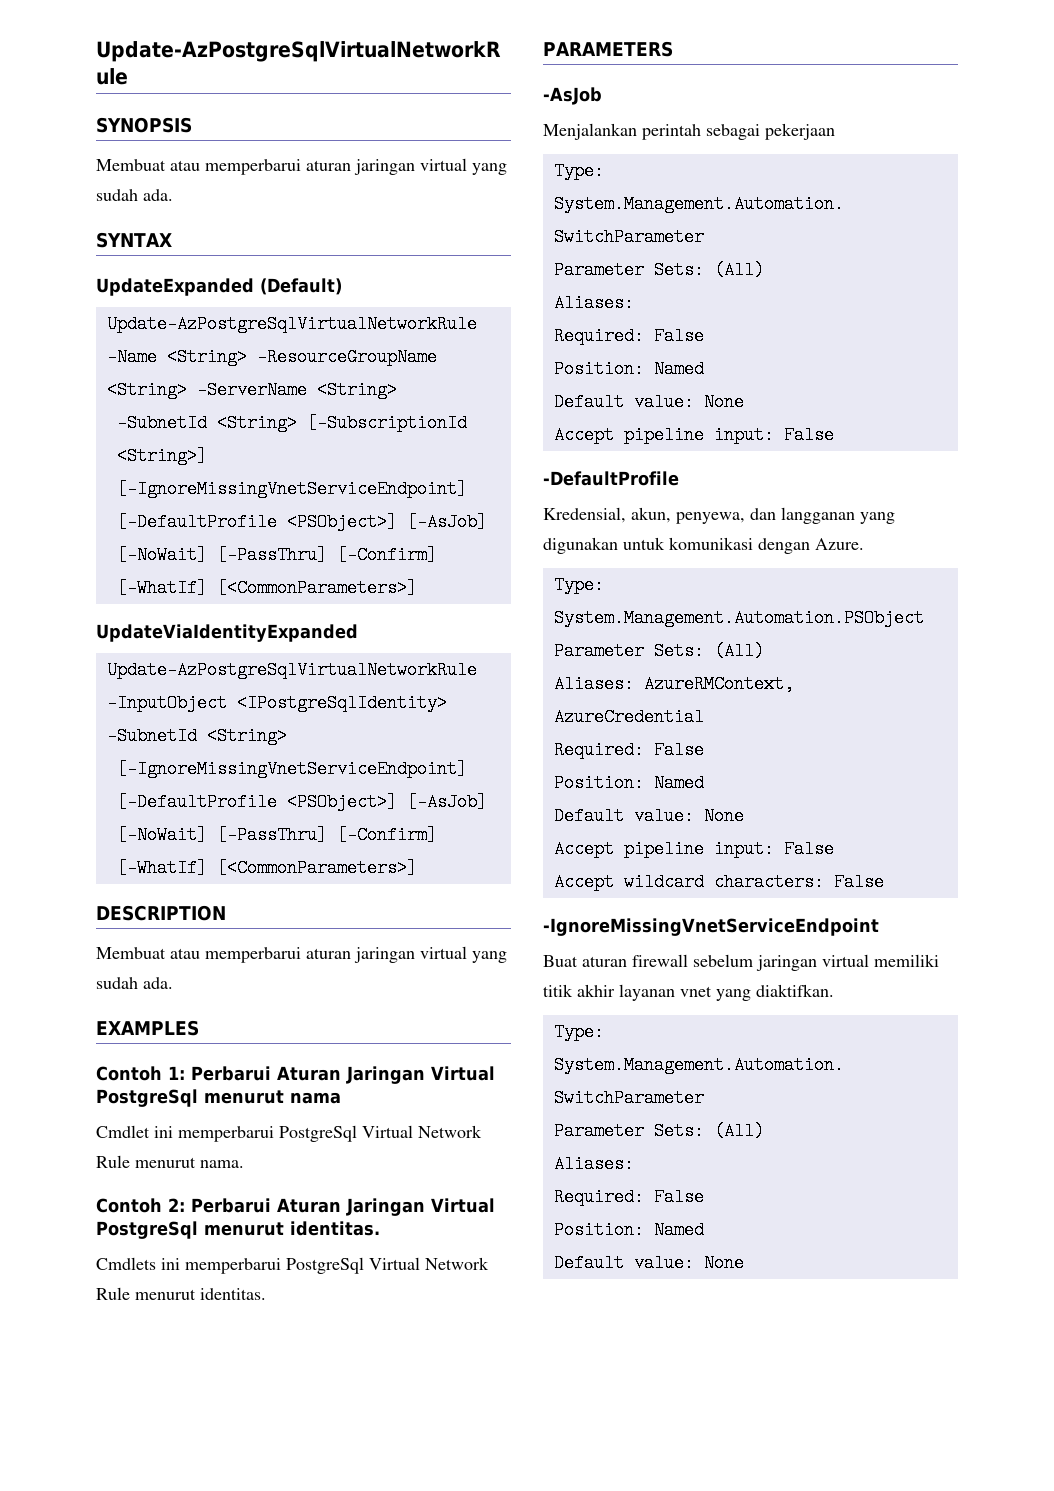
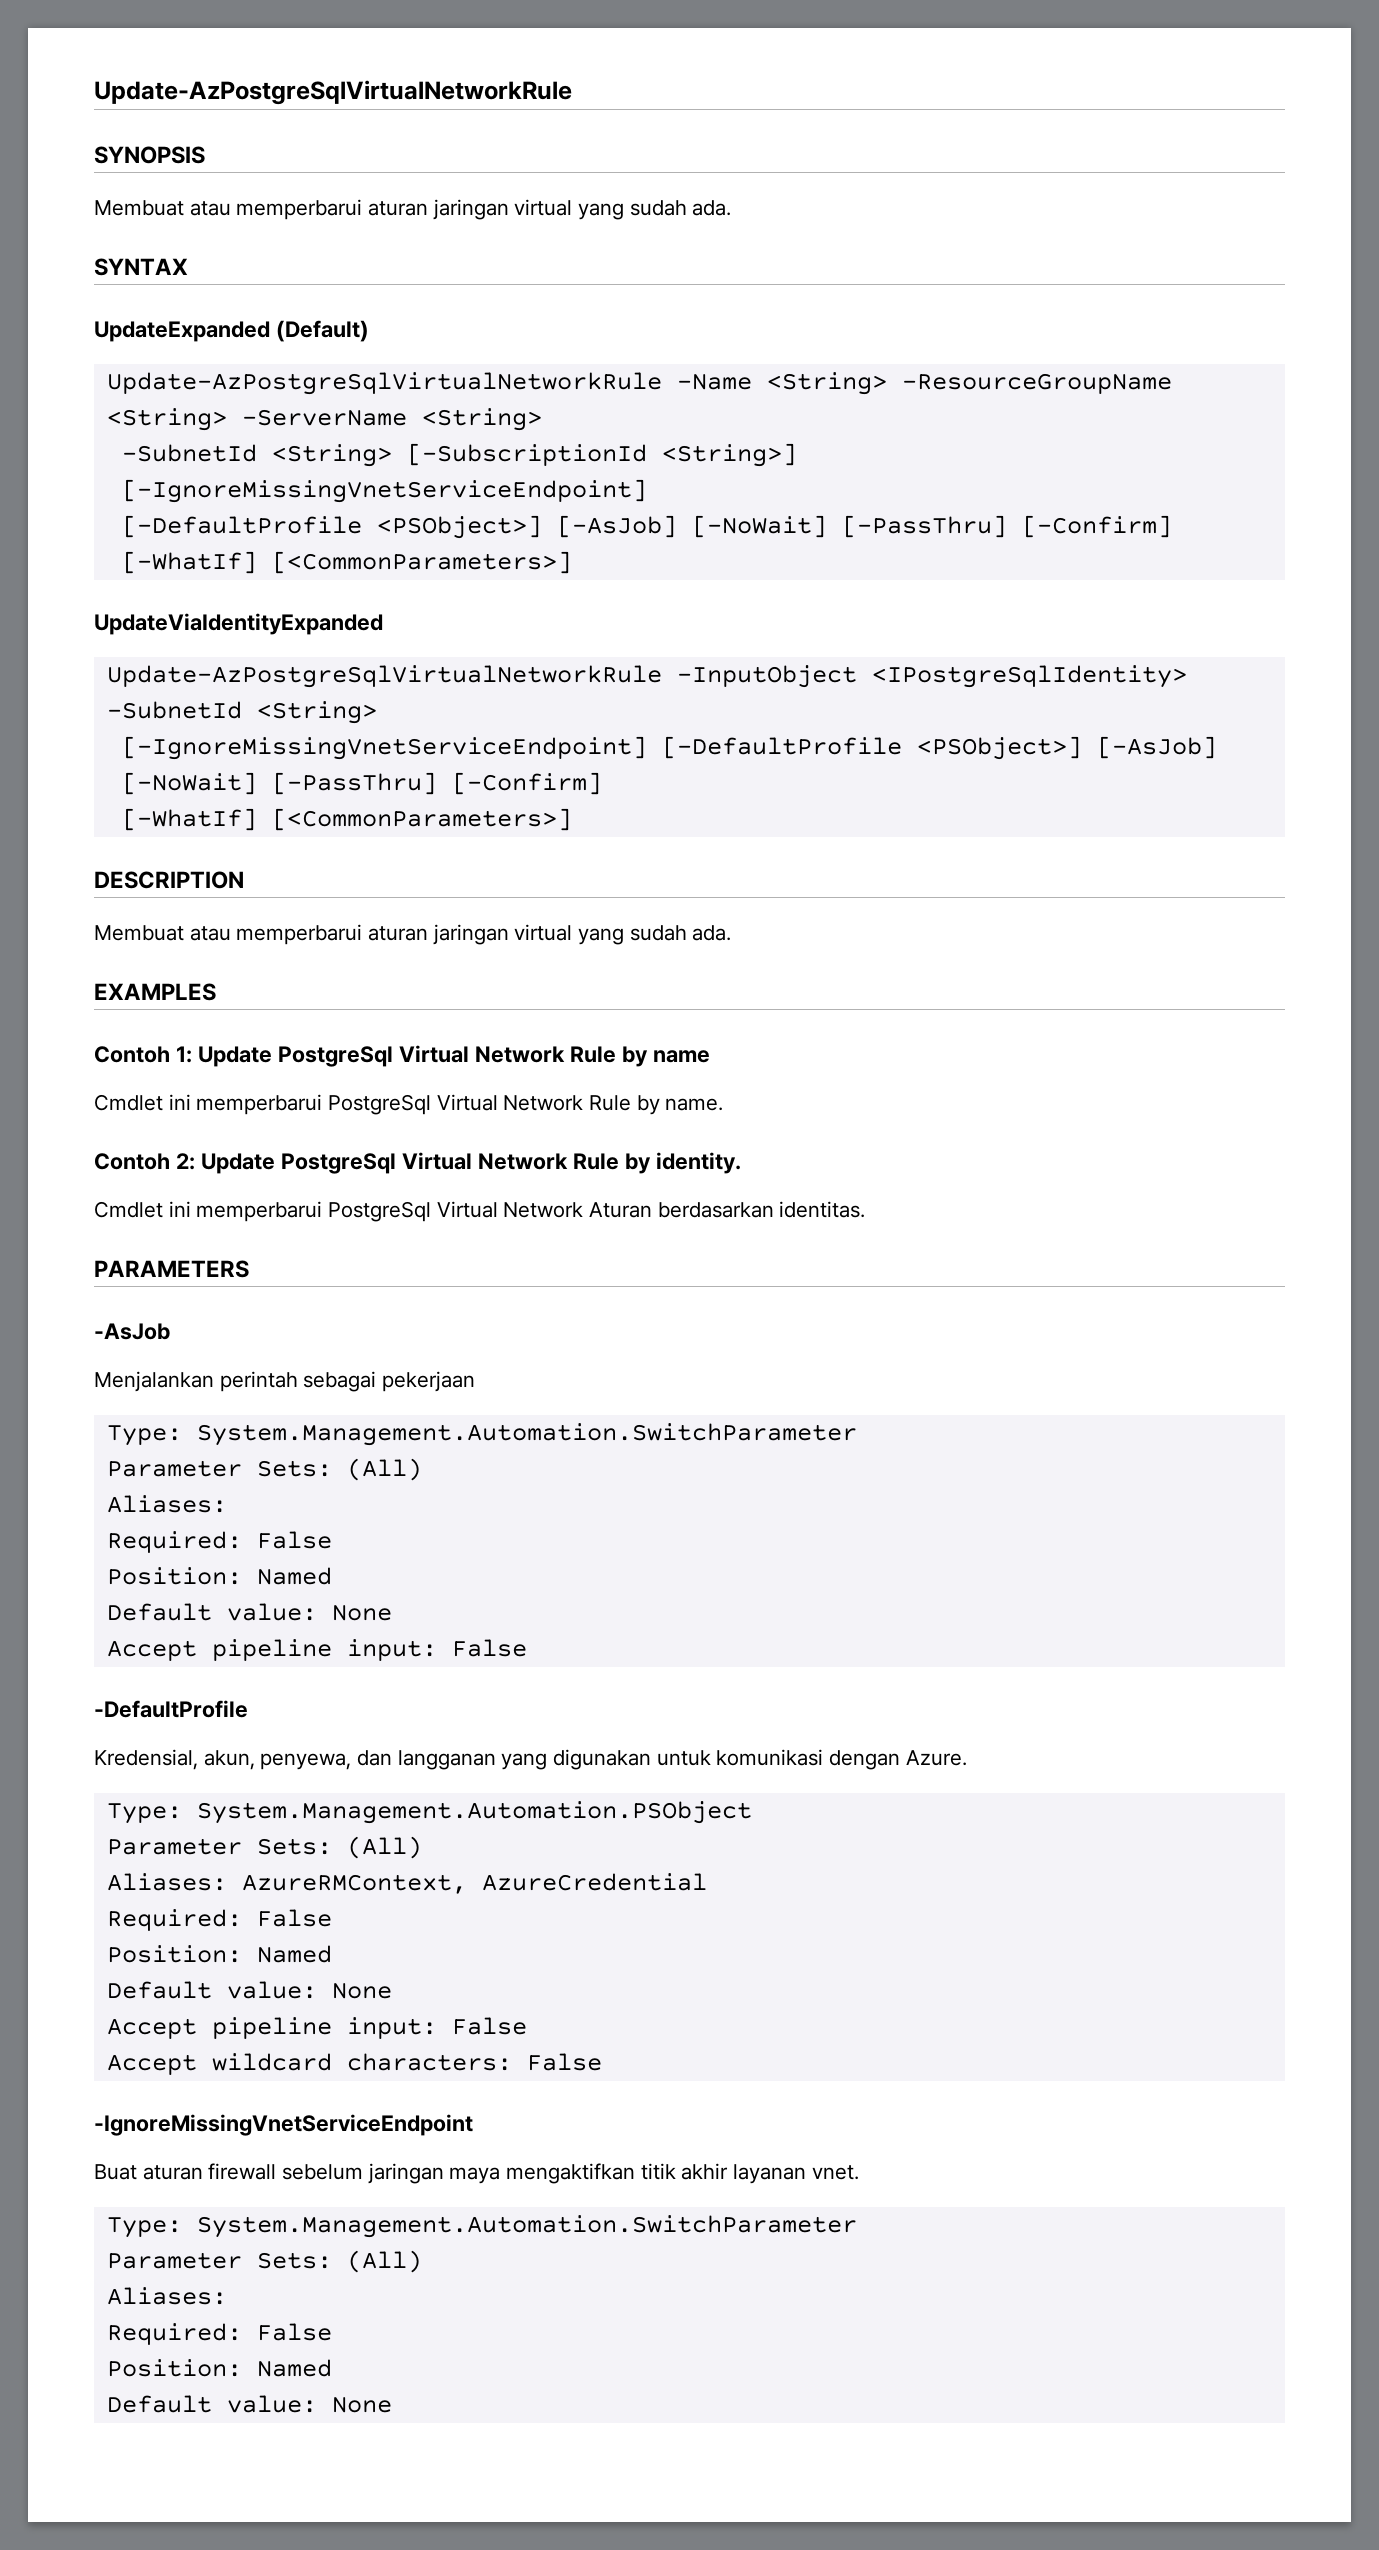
- Contoh 1: Perbarui Aturan Jaringan Virtual PostgreSql menurut nama
+ Contoh 1: Update PostgreSql Virtual Network Rule by name
- Cmdlet ini memperbarui PostgreSql Virtual Network Rule menurut nama.
+ Cmdlet ini memperbarui PostgreSql Virtual Network Rule by name.
- Contoh 2: Perbarui Aturan Jaringan Virtual PostgreSql menurut identitas.
- Cmdlets ini memperbarui PostgreSql Virtual Network Rule menurut identitas.
+ Contoh 2: Update PostgreSql Virtual Network Rule by identity.
+ Cmdlet ini memperbarui PostgreSql Virtual Network Aturan berdasarkan identitas.
- Buat aturan firewall sebelum jaringan virtual memiliki titik akhir layanan vnet yang diaktifkan.
+ Buat aturan firewall sebelum jaringan maya mengaktifkan titik akhir layanan vnet.

